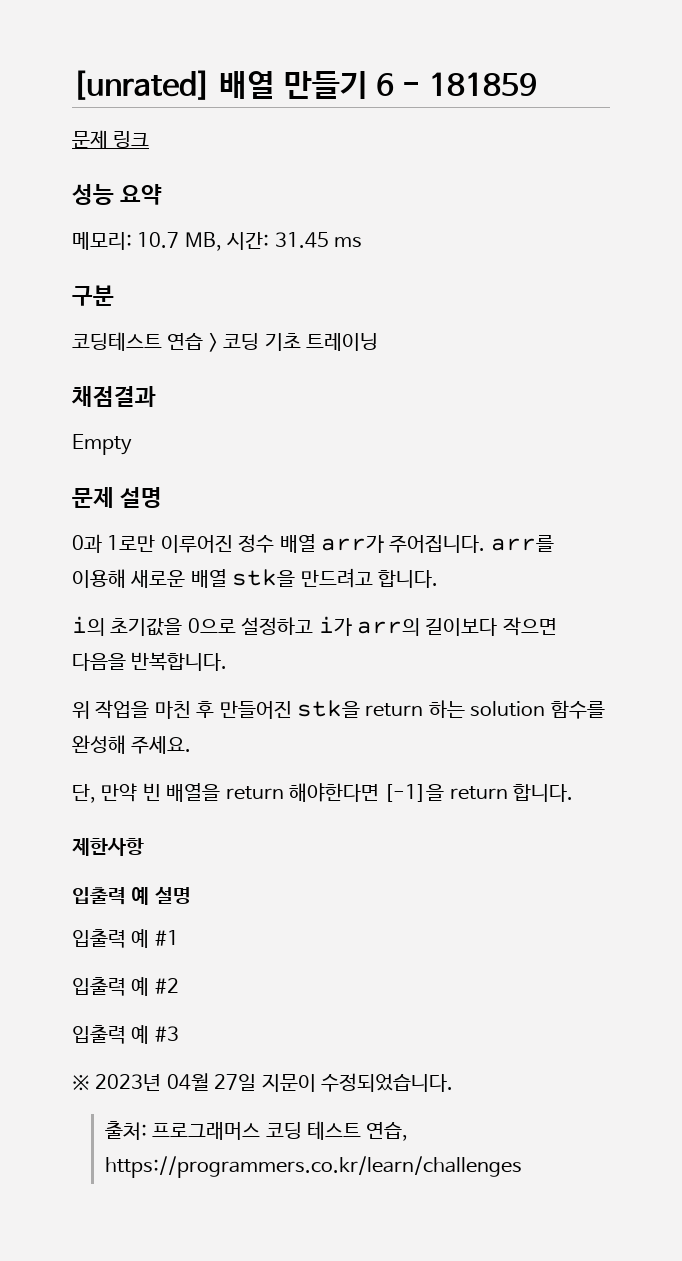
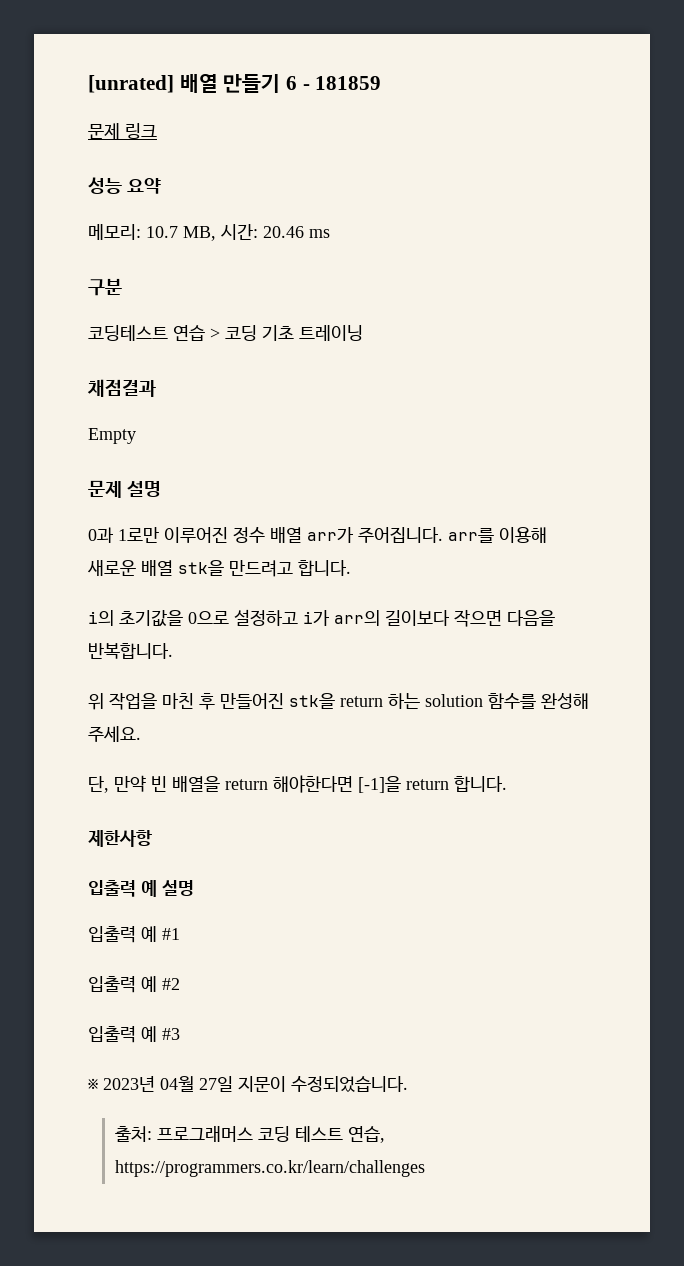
- 메모리: 10.7 MB, 시간: 31.45 ms
+ 메모리: 10.7 MB, 시간: 20.46 ms

